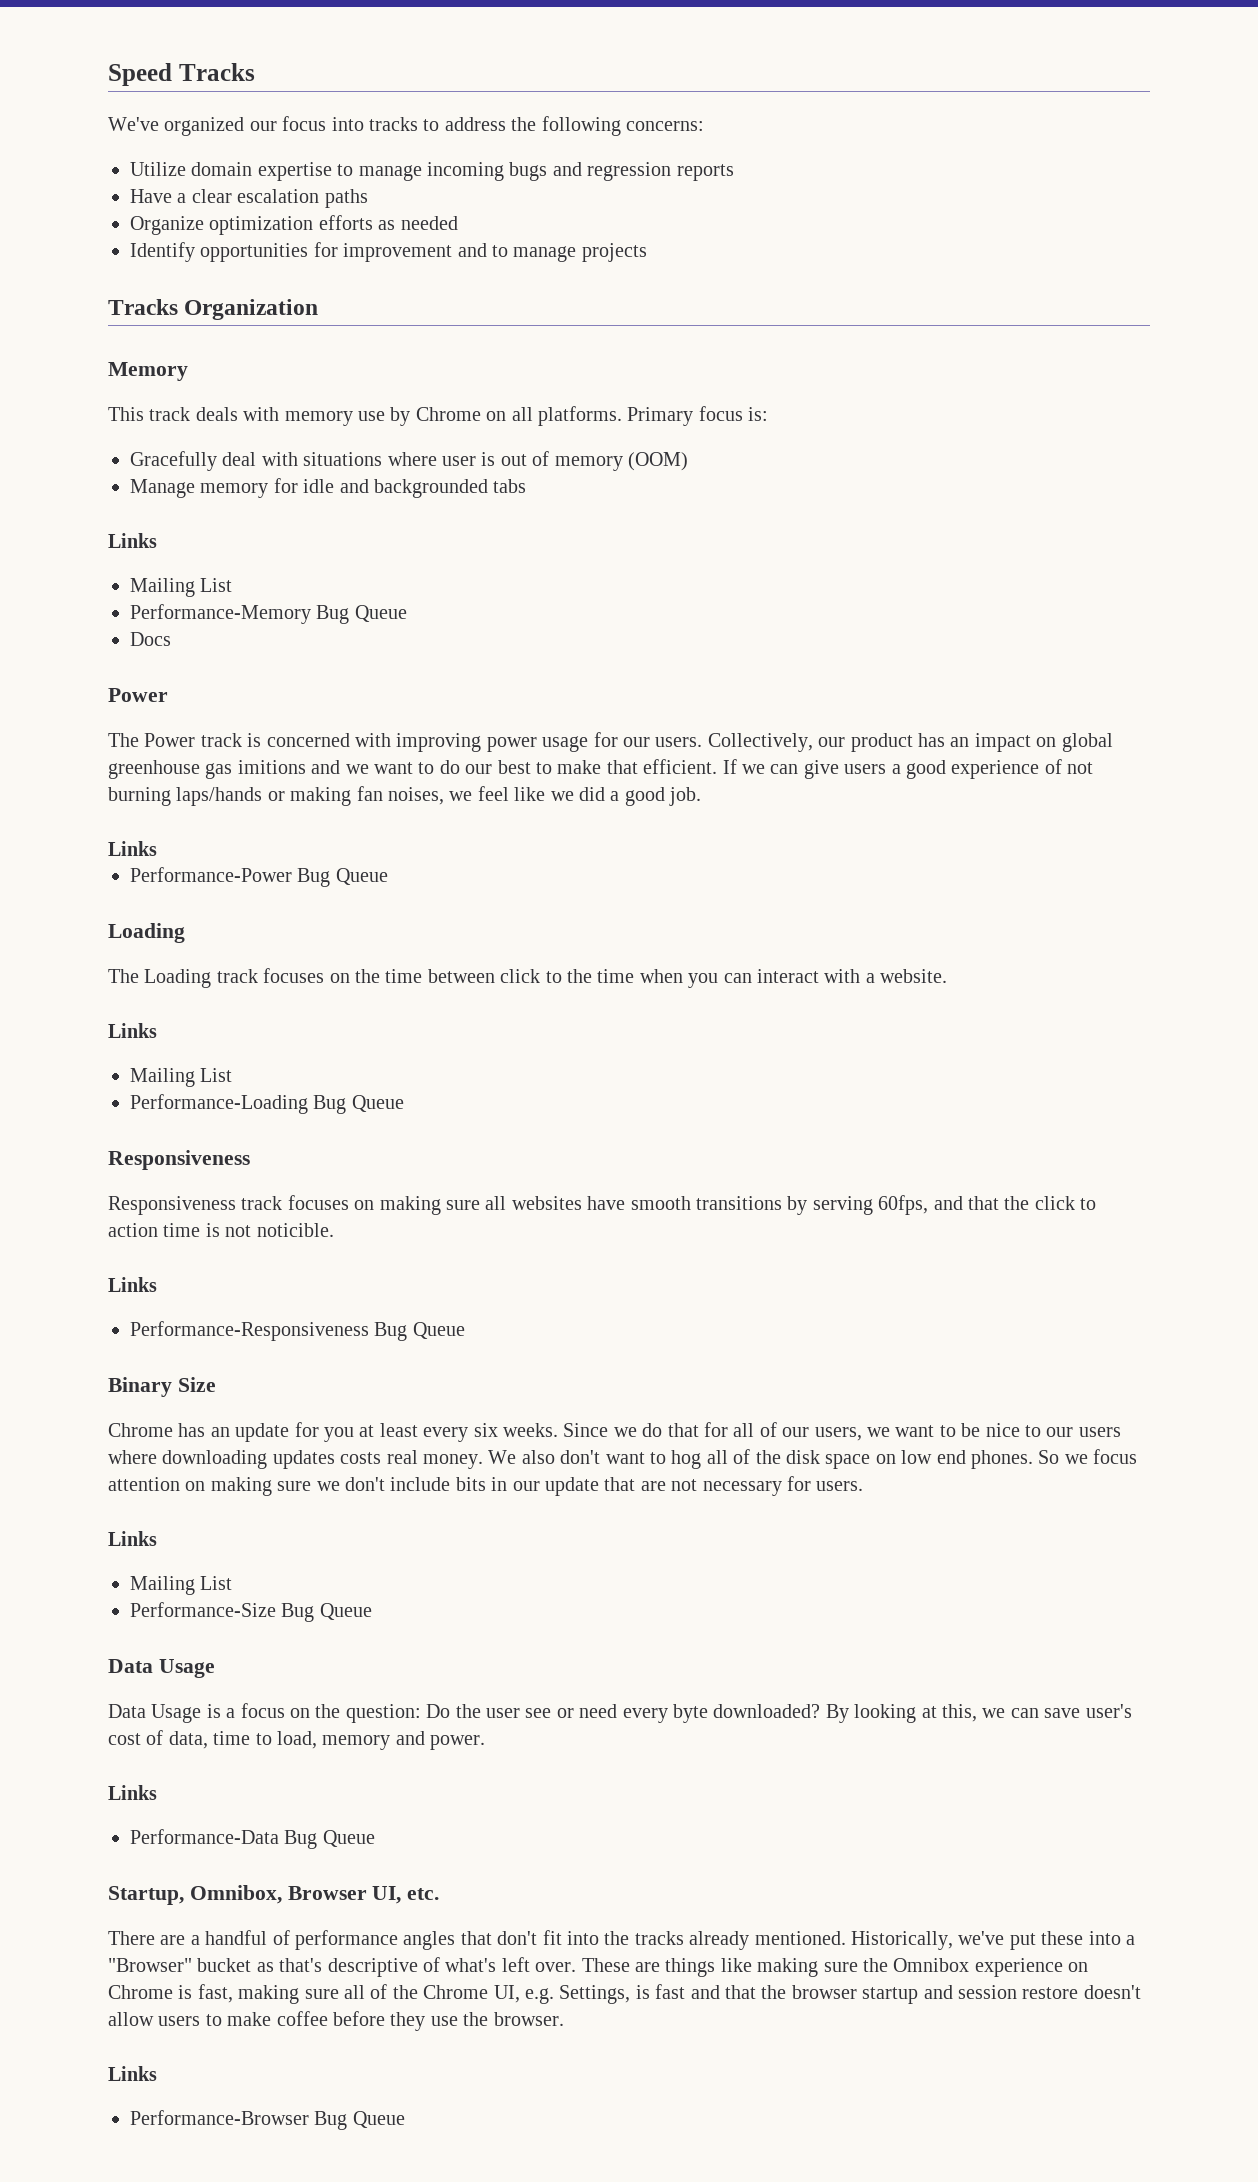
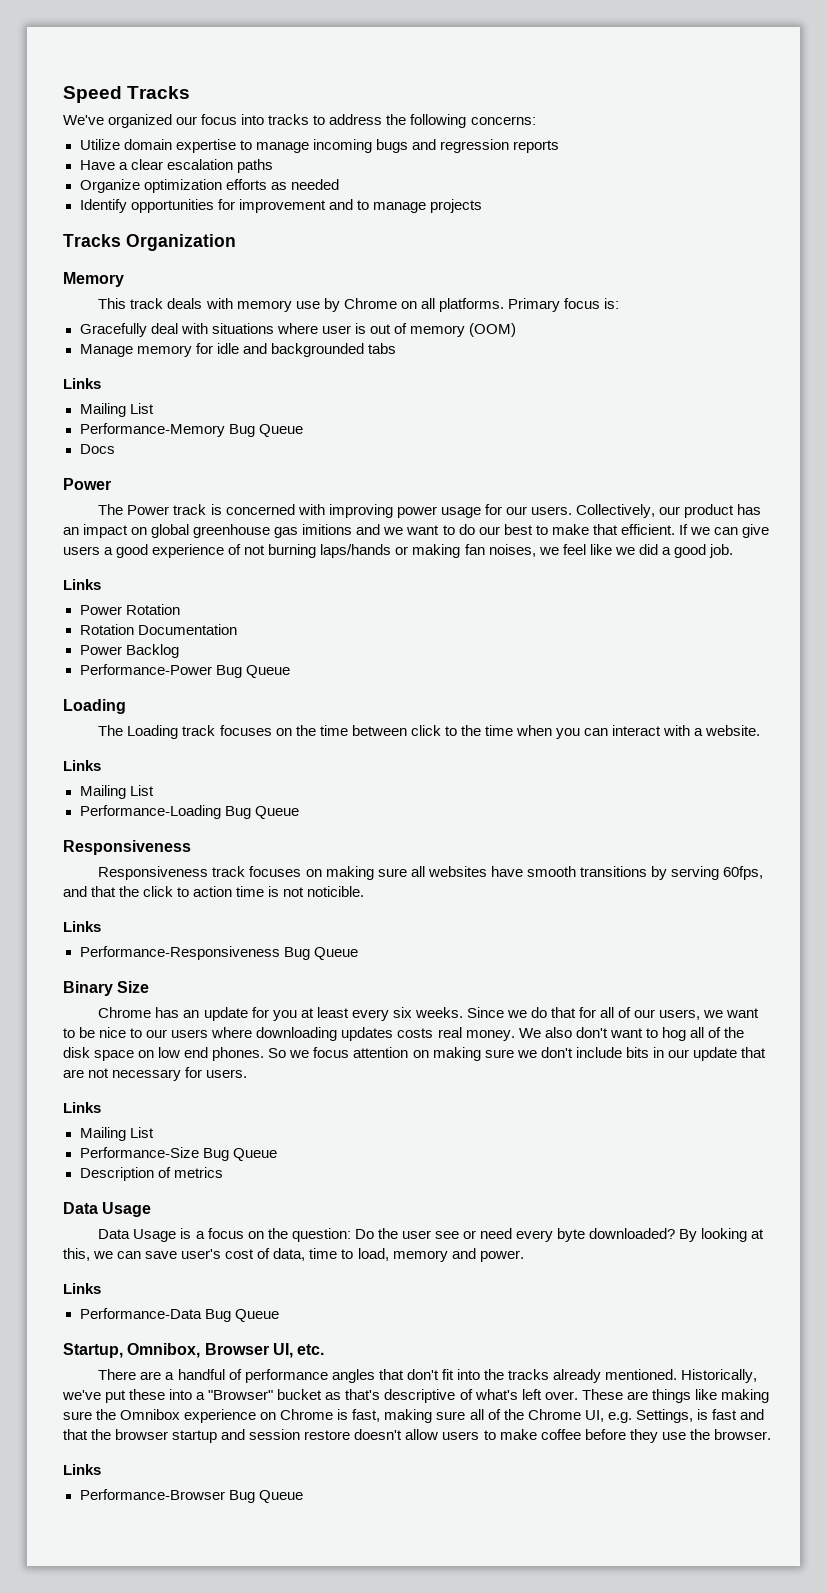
+ Power Rotation
+ Rotation Documentation
+ Power Backlog
+ Description of metrics

